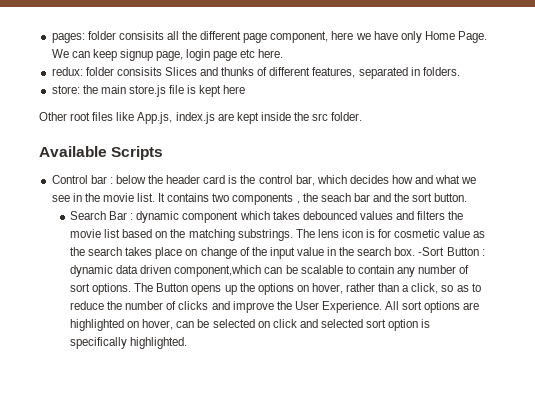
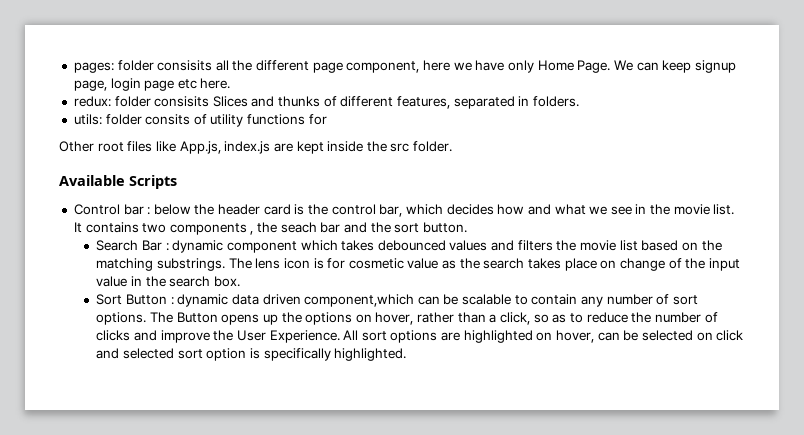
- store: the main store.js file is kept here
+ utils: folder consits of utility functions for
- The lens icon is for cosmetic value as the search takes place on change of the input value in the search box. -Sort Button : dynamic data driven component,which can be scalable to contain any number of sort options.
+ The lens icon is for cosmetic value as the search takes place on change of the input value in the search box.
+ Sort Button : dynamic data driven component,which can be scalable to contain any number of sort options.

